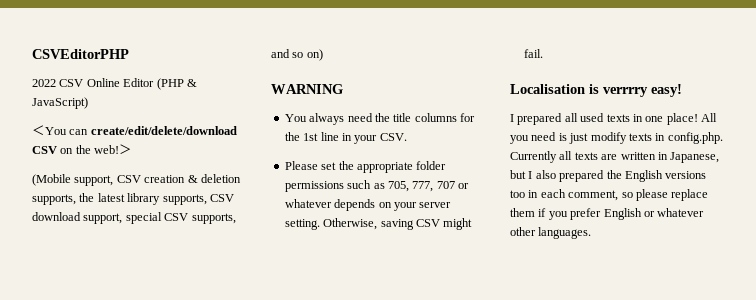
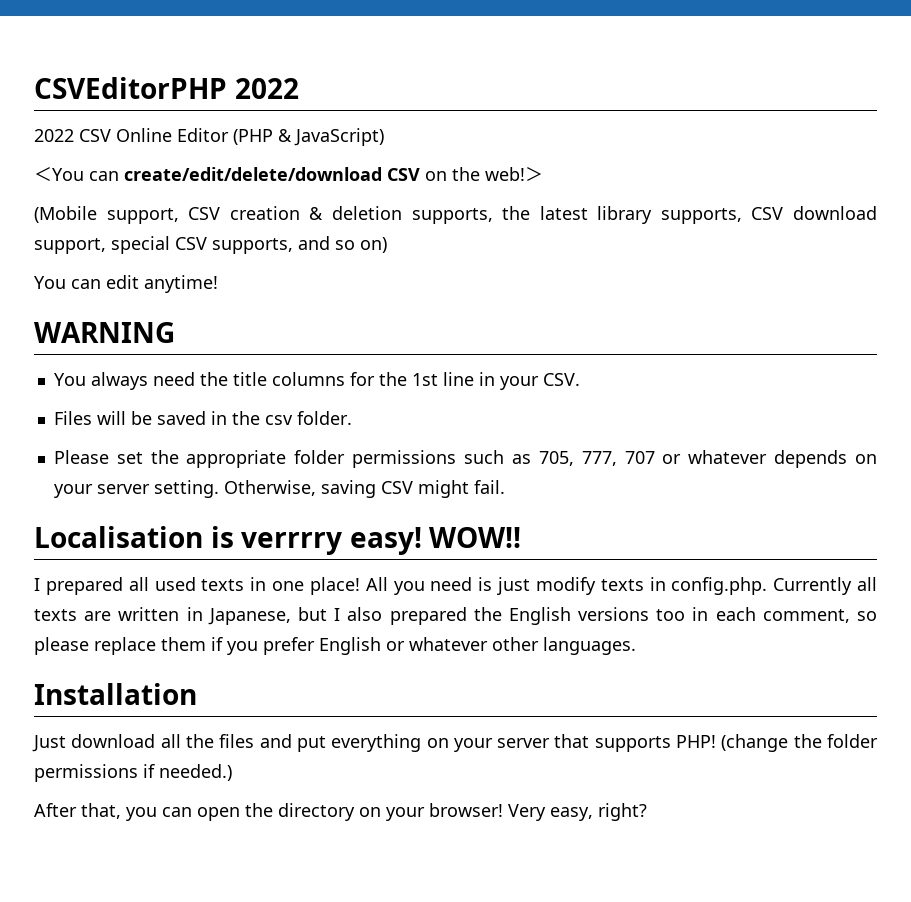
- CSVEditorPHP
+ CSVEditorPHP 2022
+ You can edit anytime!
+ Files will be saved in the csv folder.
+ WOW!!
+ Installation
+ Just download all the files and put everything on your server that supports PHP! (change the folder permissions if needed.)
+ After that, you can open the directory on your browser! Very easy, right?

